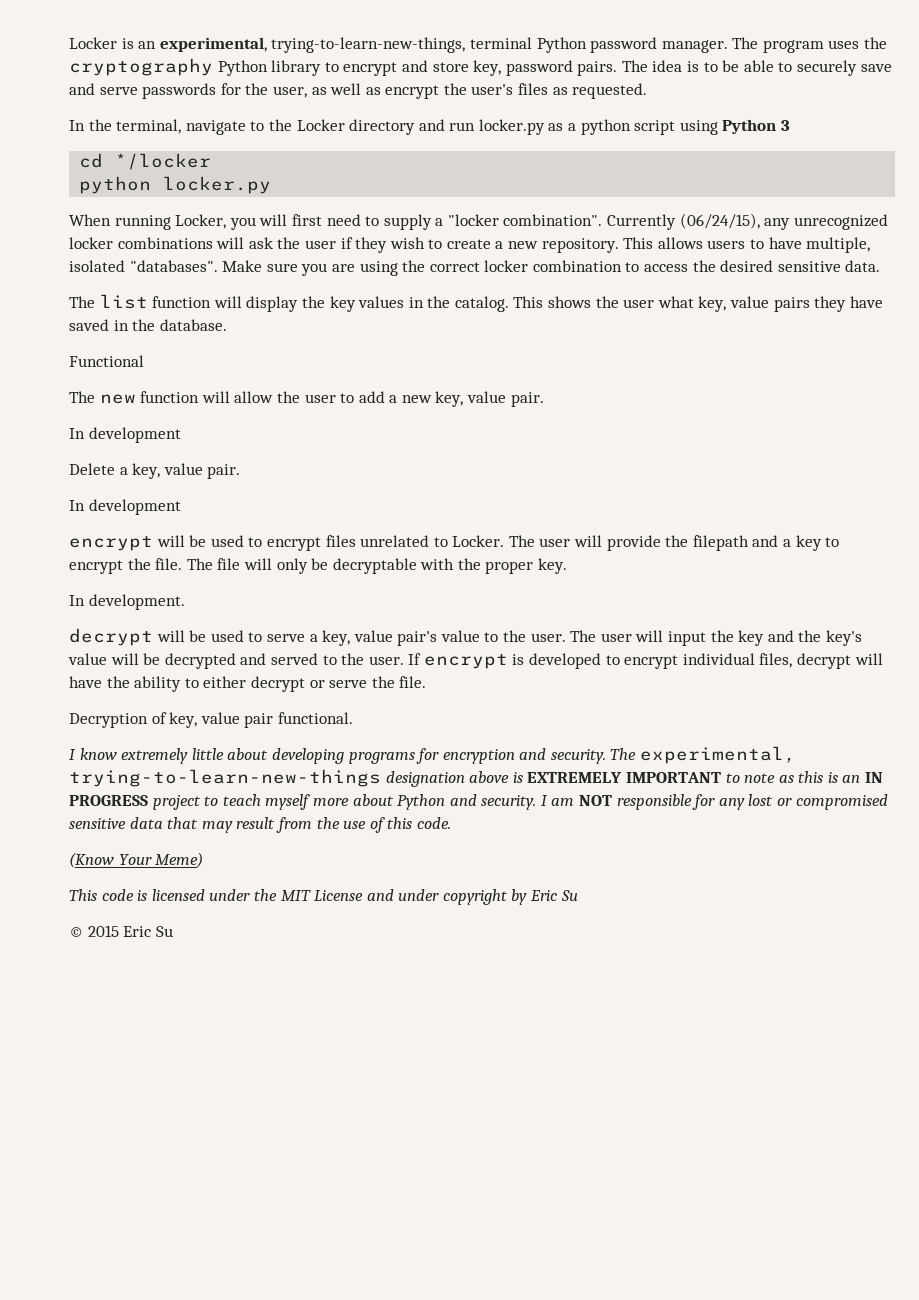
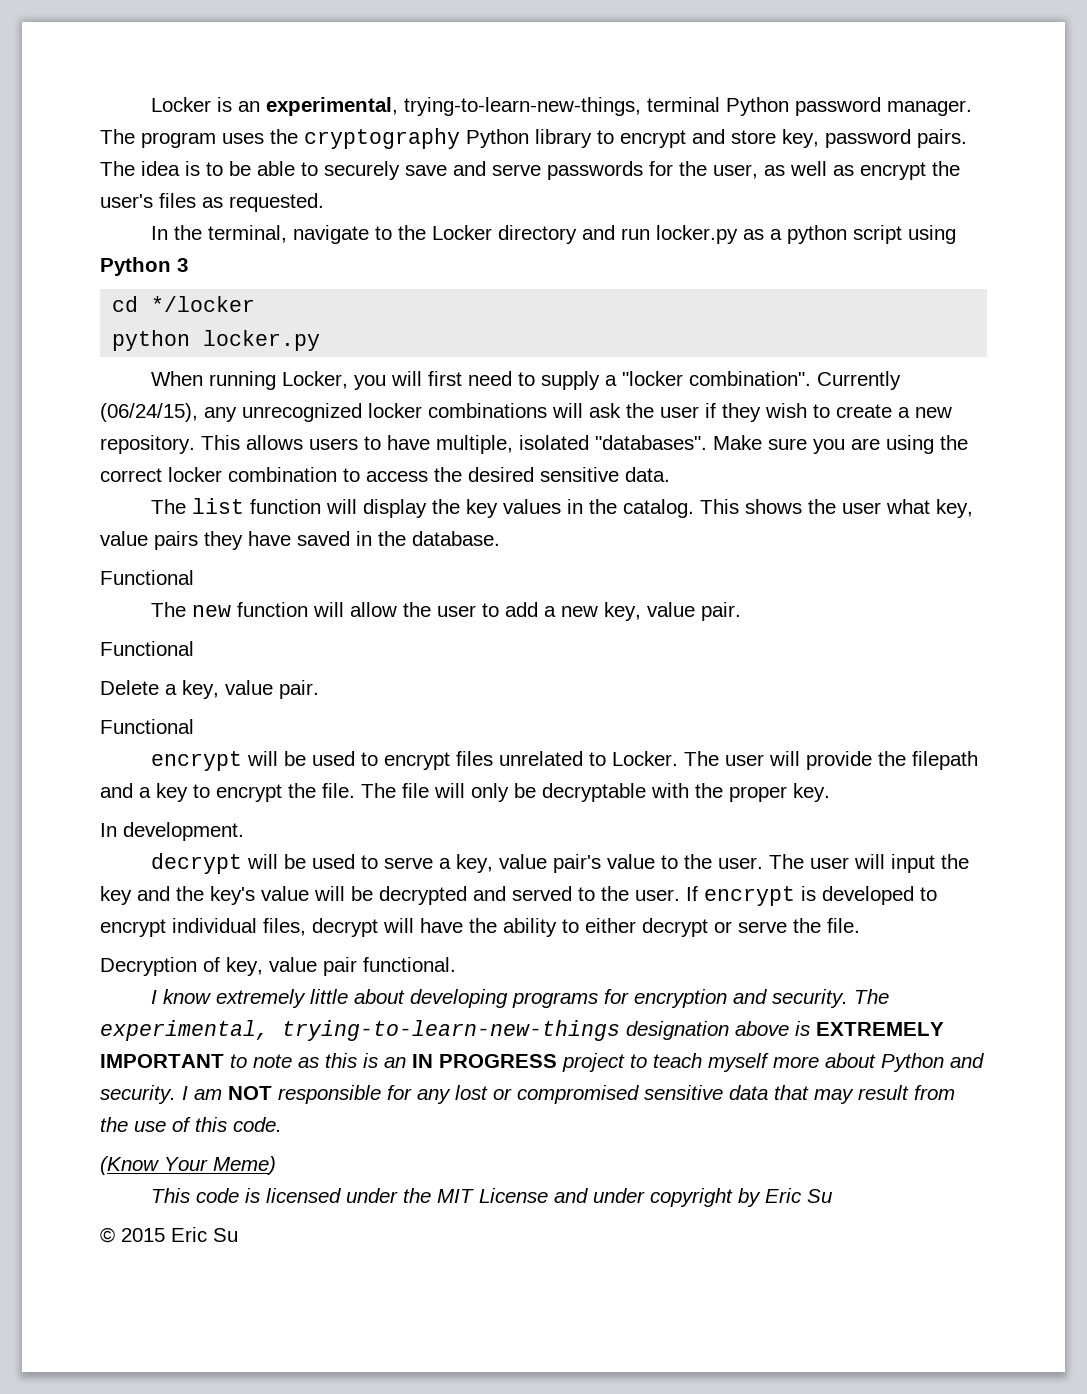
  The new function will allow the user to add a new key, value pair.
- In development
+ Functional
  Delete a key, value pair.
- In development
+ Functional

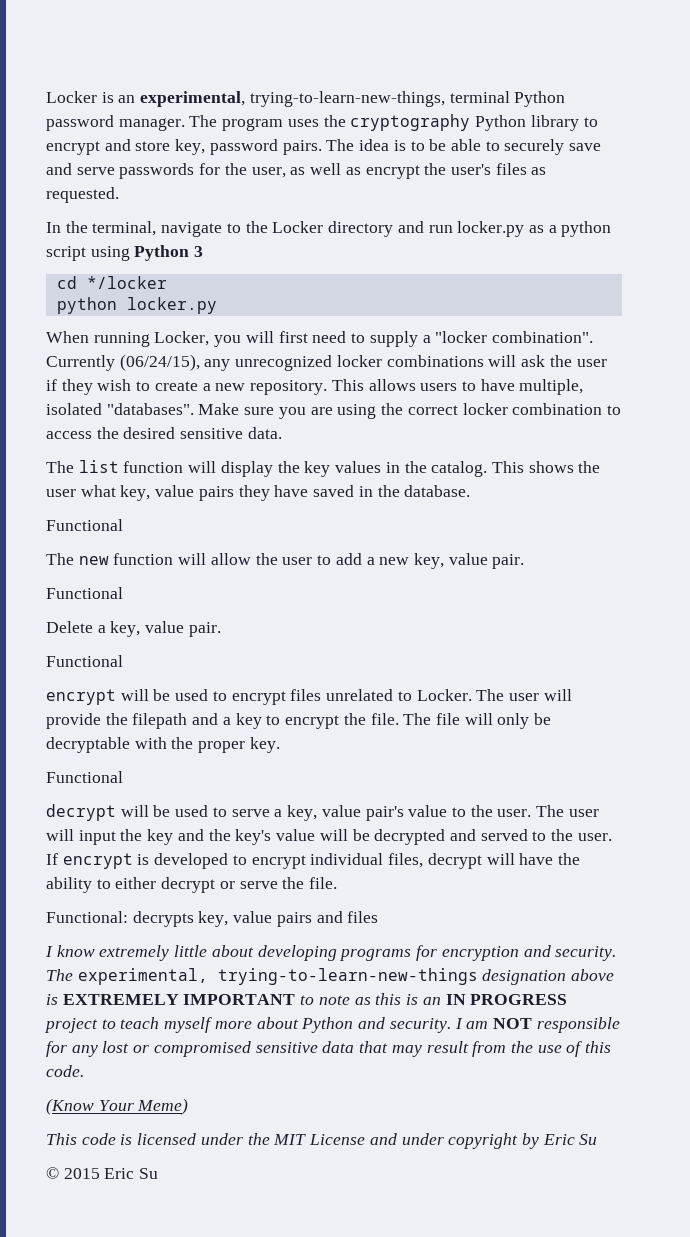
  The file will only be decryptable with the proper key.
- In development.
+ Functional
- Decryption of key, value pair functional.
+ Functional: decrypts key, value pairs and files

